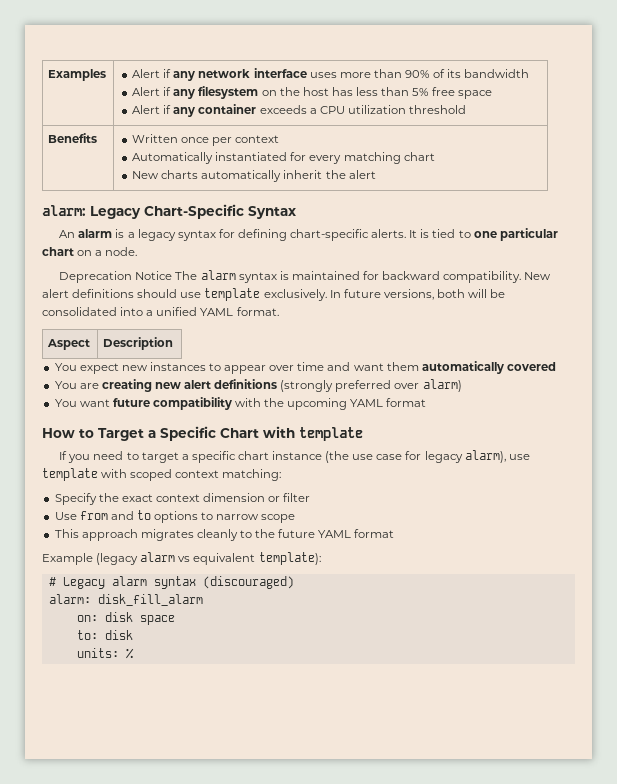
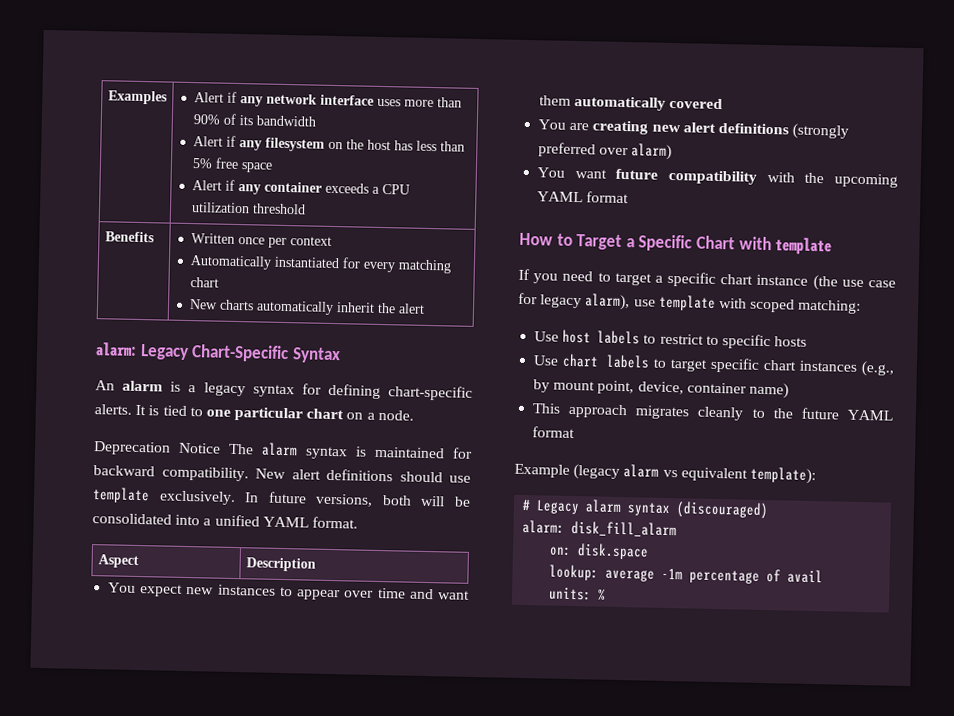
- If you need to target a specific chart instance (the use case for legacy alarm), use template with scoped context matching:
+ If you need to target a specific chart instance (the use case for legacy alarm), use template with scoped matching:
- Specify the exact context dimension or filter
- Use from and to options to narrow scope
+ Use host labels to restrict to specific hosts
+ Use chart labels to target specific chart instances (e.g., by mount point, device, container name)
- on: disk space
- to: disk
+ on: disk.space
+ lookup: average -1m percentage of avail

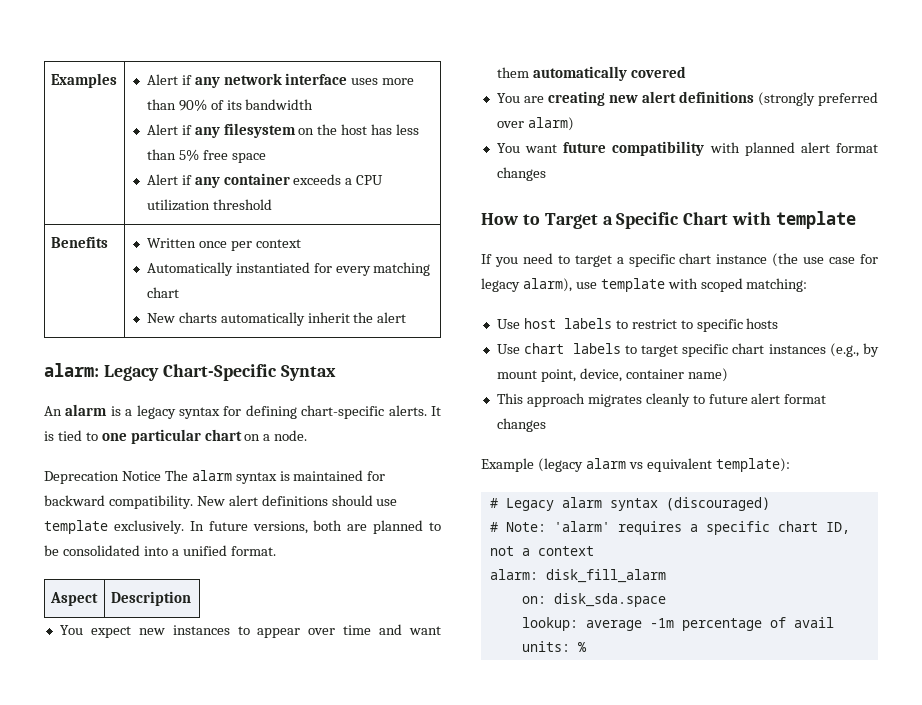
- In future versions, both will be consolidated into a unified YAML format.
+ In future versions, both are planned to be consolidated into a unified format.
- You want future compatibility with the upcoming YAML format
+ You want future compatibility with planned alert format changes
- This approach migrates cleanly to the future YAML format
+ This approach migrates cleanly to future alert format changes
+ # Note: 'alarm' requires a specific chart ID, not a context
- on: disk.space
+ on: disk_sda.space

